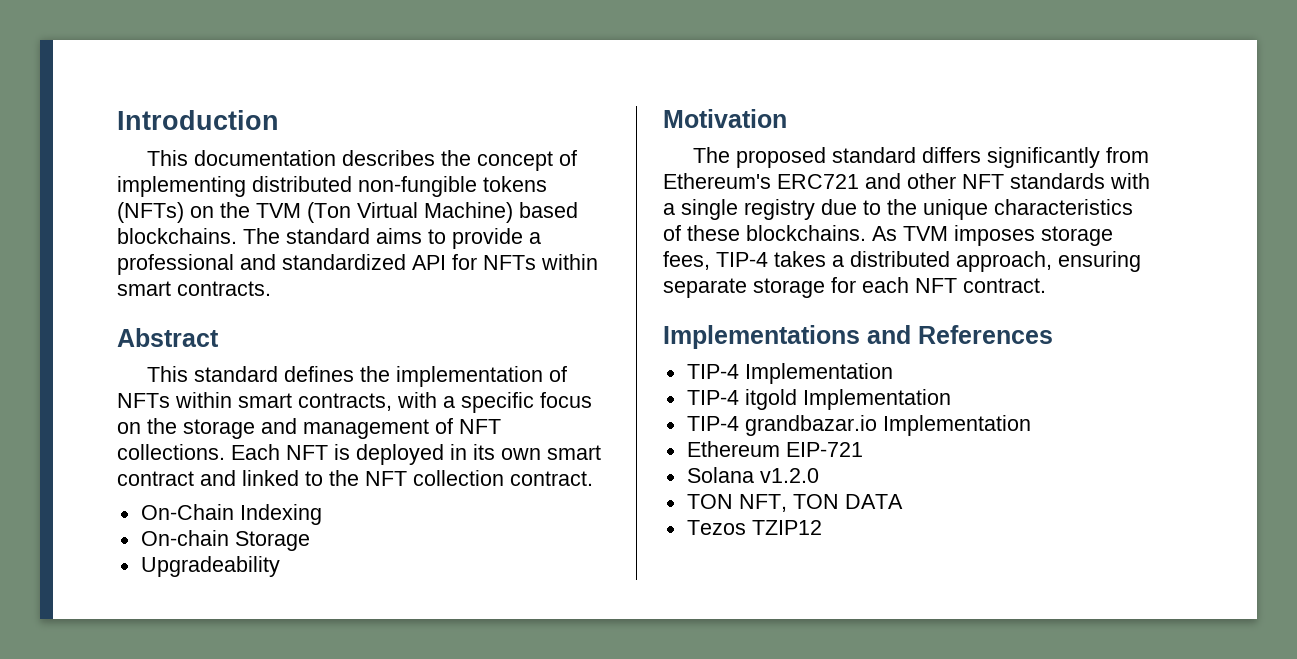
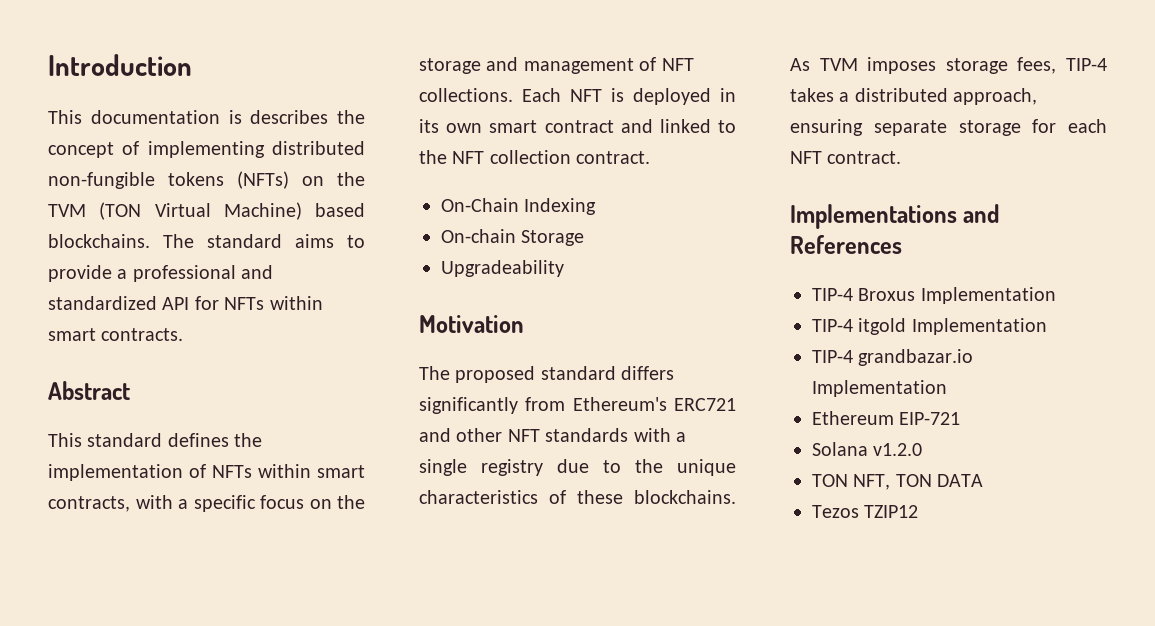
- This documentation describes the concept of implementing distributed non-fungible tokens (NFTs) on the TVM (Ton Virtual Machine) based blockchains.
+ This documentation is describes the concept of implementing distributed non-fungible tokens (NFTs) on the TVM (TON Virtual Machine) based blockchains.
- TIP-4 Implementation
+ TIP-4 Broxus Implementation

